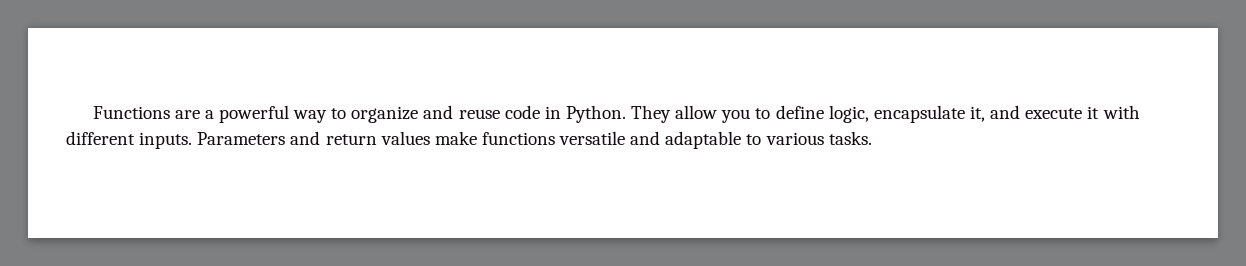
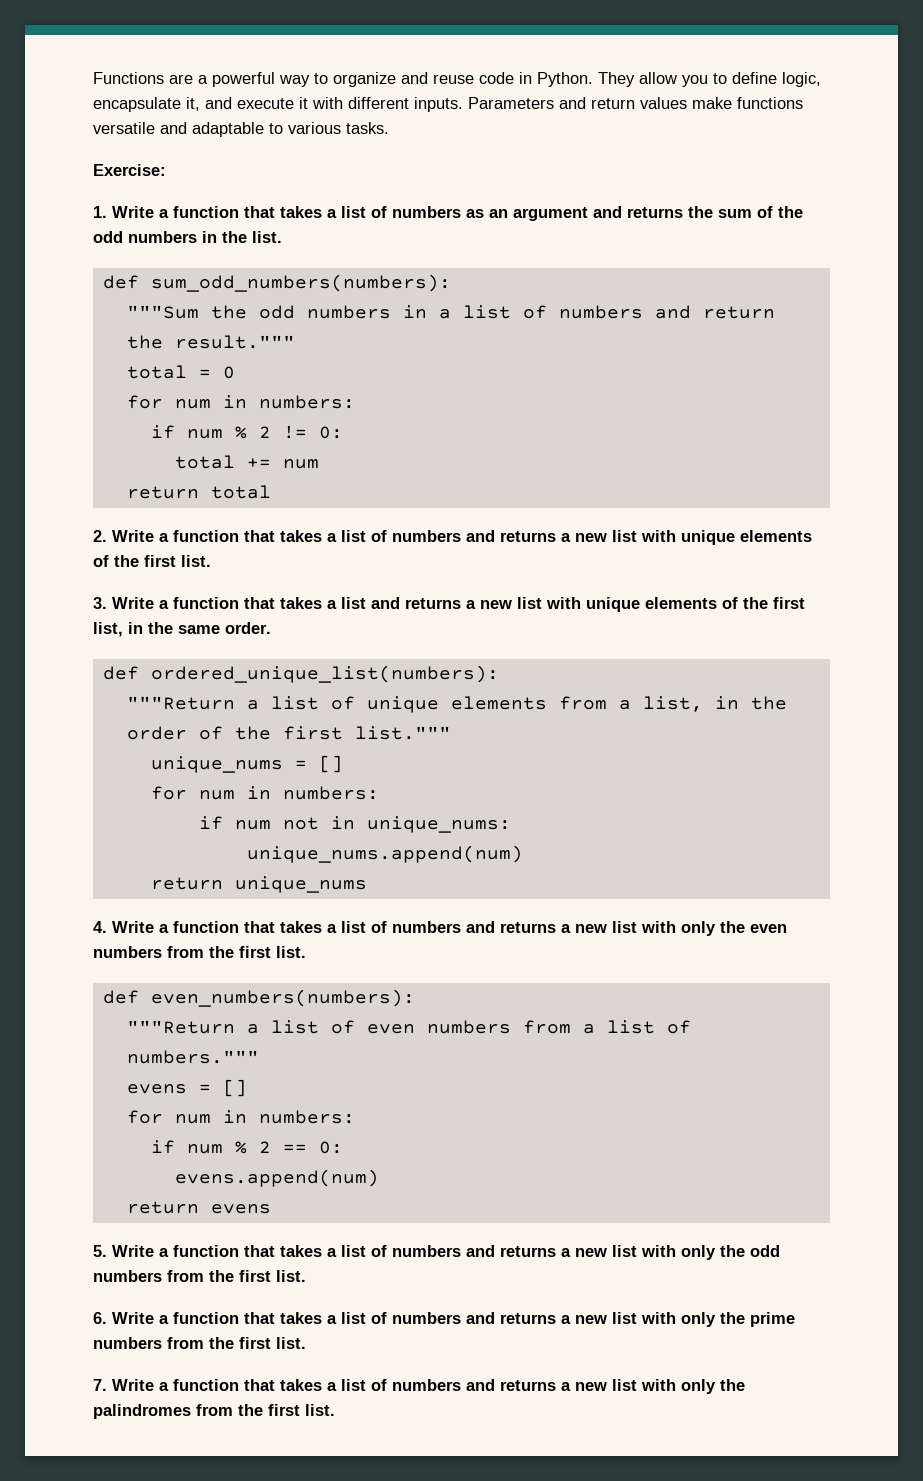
+ Exercise:
+ 1. Write a function that takes a list of numbers as an argument and returns the sum of the odd numbers in the list.
+ def sum_odd_numbers(numbers):
+ """Sum the odd numbers in a list of numbers and return the result."""
+ total = 0
+ for num in numbers:
+ if num % 2 != 0:
+ total += num
+ return total
+ 2. Write a function that takes a list of numbers and returns a new list with unique elements of the first list.
+ 3. Write a function that takes a list and returns a new list with unique elements of the first list, in the same order.
+ def ordered_unique_list(numbers):
+ """Return a list of unique elements from a list, in the order of the first list."""
+ unique_nums = []
+ for num in numbers:
+ if num not in unique_nums:
+ unique_nums.append(num)
+ return unique_nums
+ 4. Write a function that takes a list of numbers and returns a new list with only the even numbers from the first list.
+ def even_numbers(numbers):
+ """Return a list of even numbers from a list of numbers."""
+ evens = []
+ for num in numbers:
+ if num % 2 == 0:
+ evens.append(num)
+ return evens
+ 5. Write a function that takes a list of numbers and returns a new list with only the odd numbers from the first list.
+ 6. Write a function that takes a list of numbers and returns a new list with only the prime numbers from the first list.
+ 7. Write a function that takes a list of numbers and returns a new list with only the palindromes from the first list.

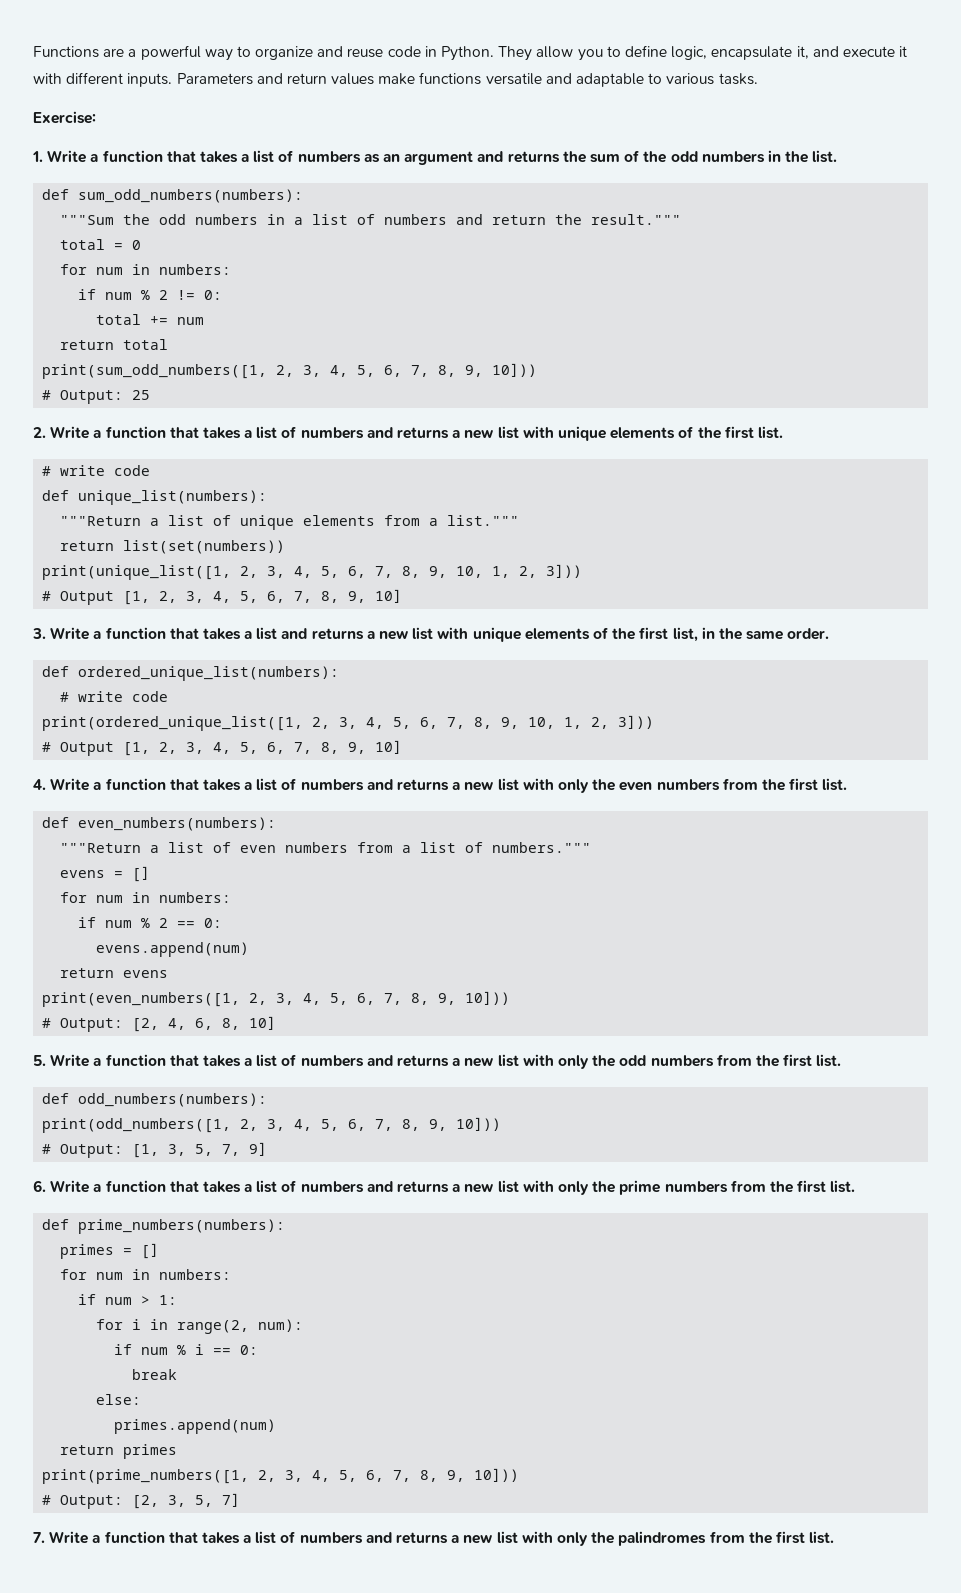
+ print(sum_odd_numbers([1, 2, 3, 4, 5, 6, 7, 8, 9, 10]))
+ # Output: 25
  2. Write a function that takes a list of numbers and returns a new list with unique elements of the first list.
+ # write code
+ def unique_list(numbers):
+ """Return a list of unique elements from a list."""
+ return list(set(numbers))
+ print(unique_list([1, 2, 3, 4, 5, 6, 7, 8, 9, 10, 1, 2, 3]))
+ # Output [1, 2, 3, 4, 5, 6, 7, 8, 9, 10]
  def ordered_unique_list(numbers):
- """Return a list of unique elements from a list, in the order of the first list."""
- unique_nums = []
- for num in numbers:
- if num not in unique_nums:
- unique_nums.append(num)
- return unique_nums
+ # write code
+ print(ordered_unique_list([1, 2, 3, 4, 5, 6, 7, 8, 9, 10, 1, 2, 3]))
+ # Output [1, 2, 3, 4, 5, 6, 7, 8, 9, 10]
+ print(even_numbers([1, 2, 3, 4, 5, 6, 7, 8, 9, 10]))
+ # Output: [2, 4, 6, 8, 10]
+ def odd_numbers(numbers):
+ print(odd_numbers([1, 2, 3, 4, 5, 6, 7, 8, 9, 10]))
+ # Output: [1, 3, 5, 7, 9]
+ def prime_numbers(numbers):
+ primes = []
+ for num in numbers:
+ if num > 1:
+ for i in range(2, num):
+ if num % i == 0:
+ break
+ else:
+ primes.append(num)
+ return primes
+ print(prime_numbers([1, 2, 3, 4, 5, 6, 7, 8, 9, 10]))
+ # Output: [2, 3, 5, 7]

